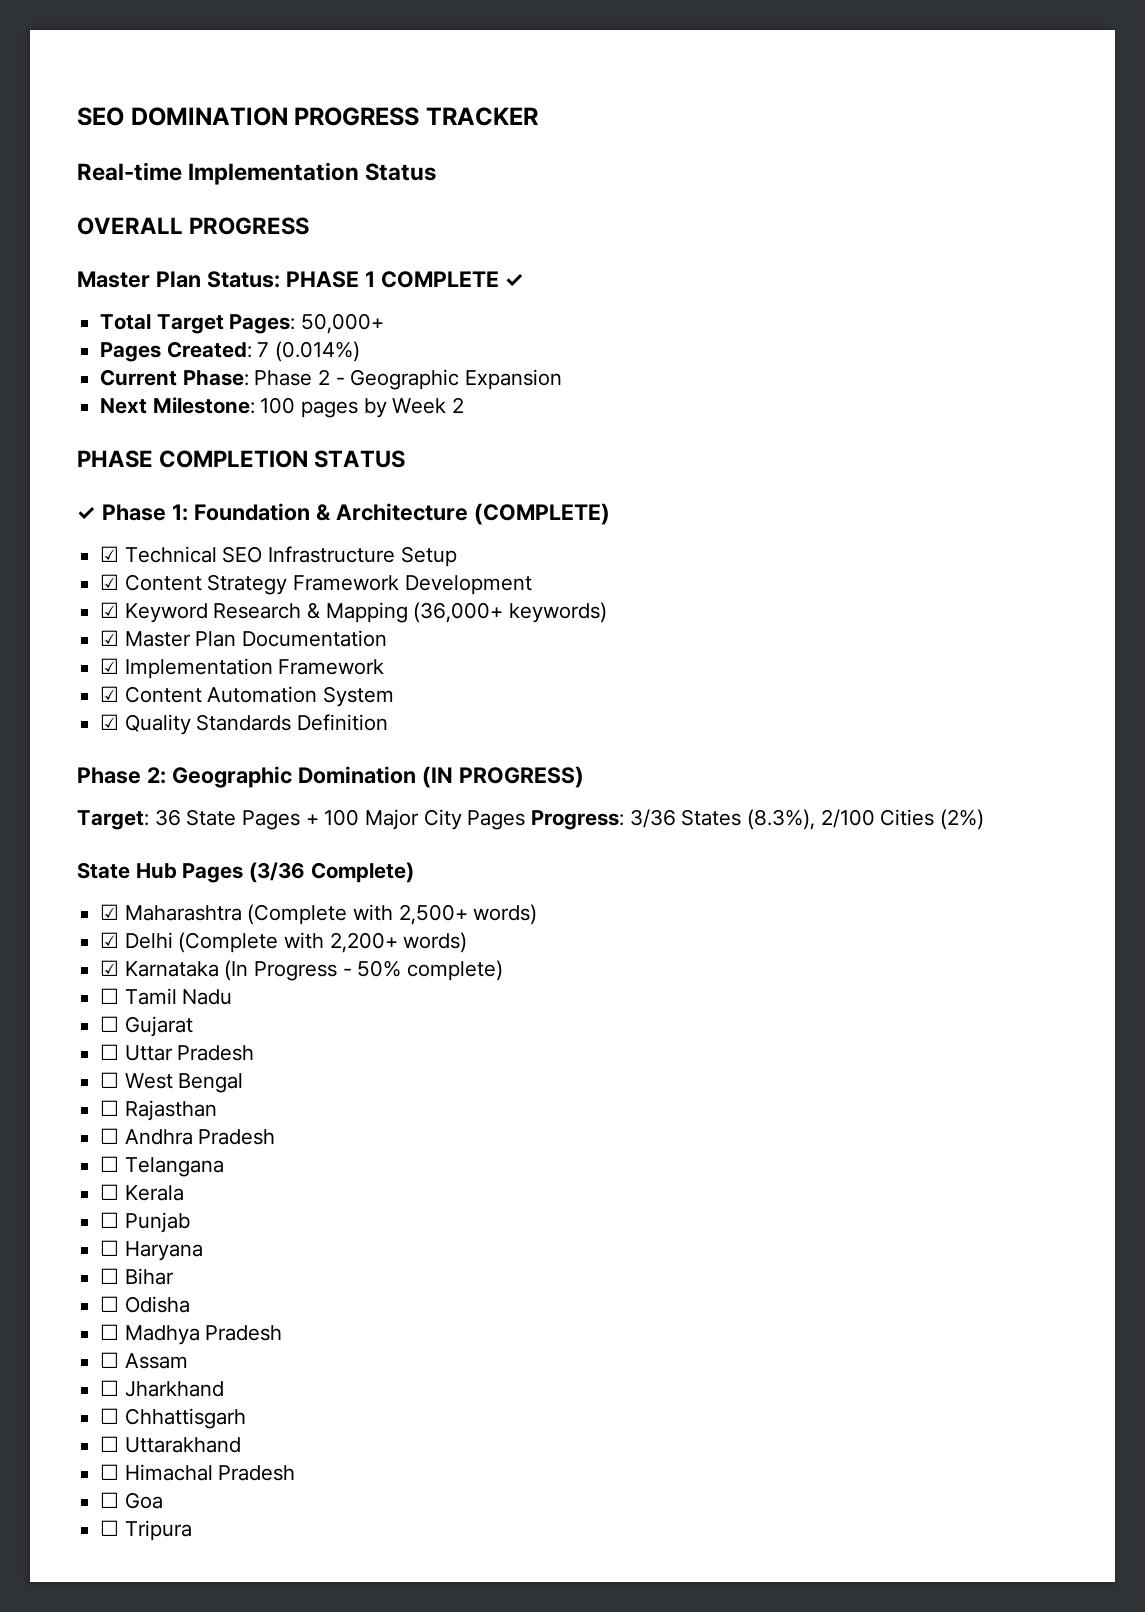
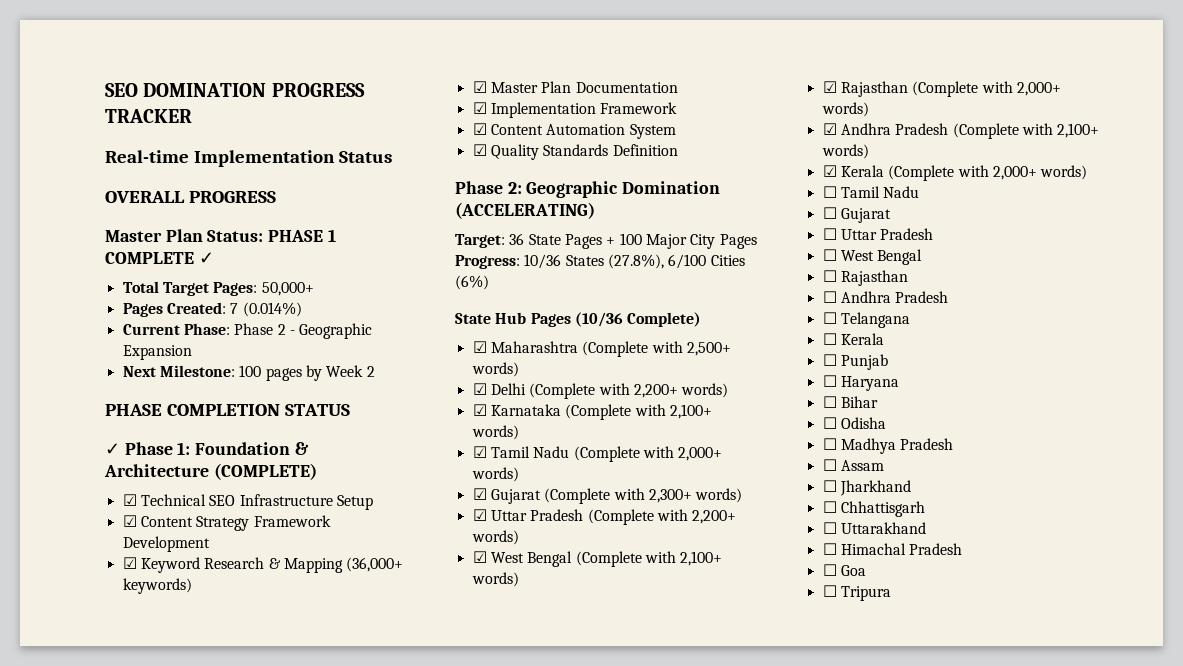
- Phase 2: Geographic Domination (IN PROGRESS)
+ Phase 2: Geographic Domination (ACCELERATING)
- Target: 36 State Pages + 100 Major City Pages Progress: 3/36 States (8.3%), 2/100 Cities (2%)
+ Target: 36 State Pages + 100 Major City Pages Progress: 10/36 States (27.8%), 6/100 Cities (6%)
- State Hub Pages (3/36 Complete)
+ State Hub Pages (10/36 Complete)
- ☑ Karnataka (In Progress - 50% complete)
+ ☑ Karnataka (Complete with 2,100+ words)
+ ☑ Tamil Nadu (Complete with 2,000+ words)
+ ☑ Gujarat (Complete with 2,300+ words)
+ ☑ Uttar Pradesh (Complete with 2,200+ words)
+ ☑ West Bengal (Complete with 2,100+ words)
+ ☑ Rajasthan (Complete with 2,000+ words)
+ ☑ Andhra Pradesh (Complete with 2,100+ words)
+ ☑ Kerala (Complete with 2,000+ words)

